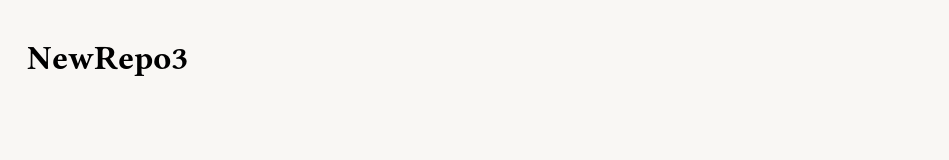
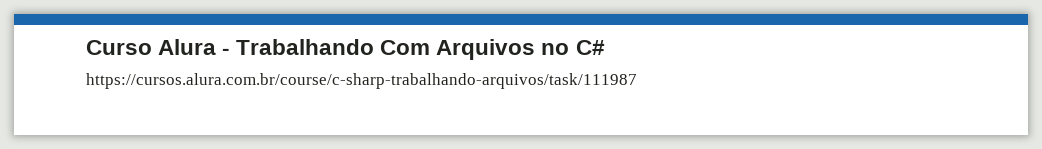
- NewRepo3
+ Curso Alura - Trabalhando Com Arquivos no C#
+ https://cursos.alura.com.br/course/c-sharp-trabalhando-arquivos/task/111987

